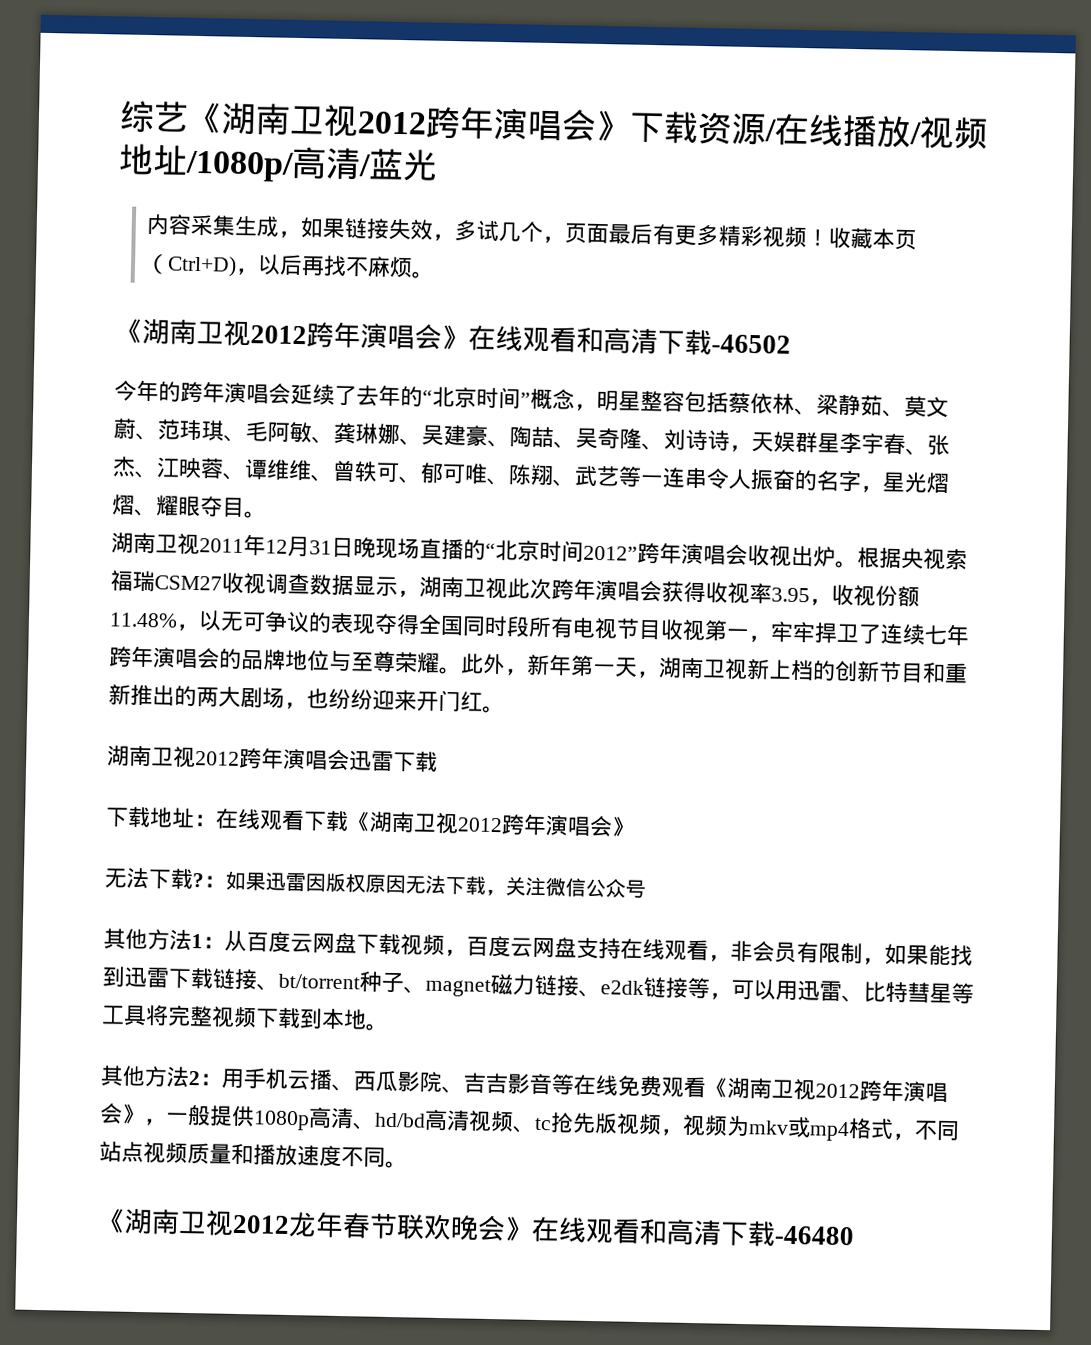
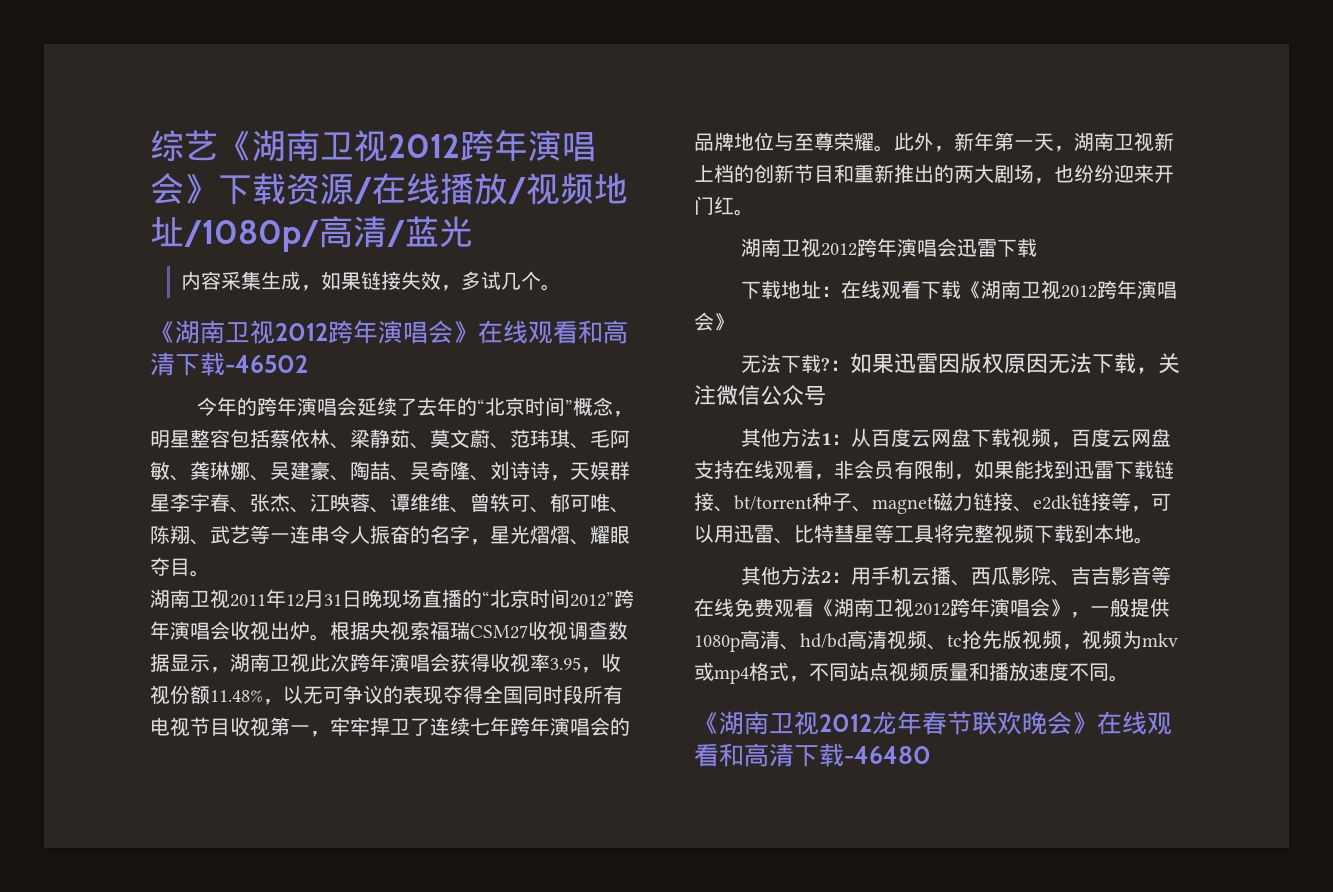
- 内容采集生成，如果链接失效，多试几个，页面最后有更多精彩视频！收藏本页（Ctrl+D)，以后再找不麻烦。
+ 内容采集生成，如果链接失效，多试几个。

